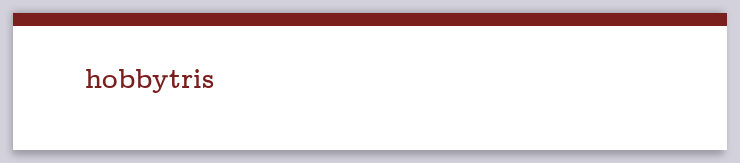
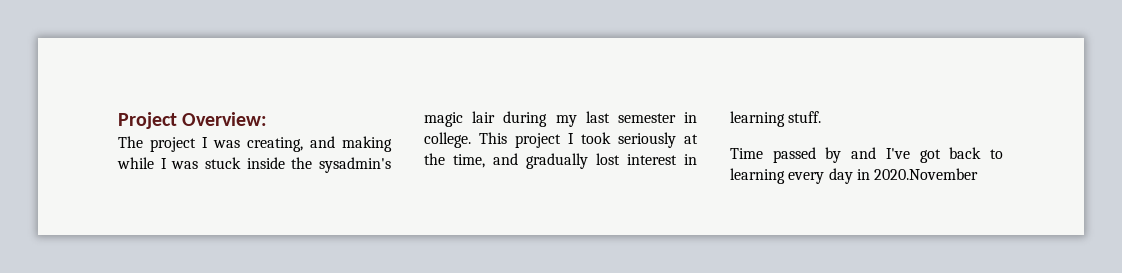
- hobbytris
+ Project Overview:
+ The project I was creating, and making while I was stuck inside the sysadmin's magic lair during my last semester in college. This project I took seriously at the time, and gradually lost interest in learning stuff.
+ Time passed by and I've got back to learning every day in 2020.November

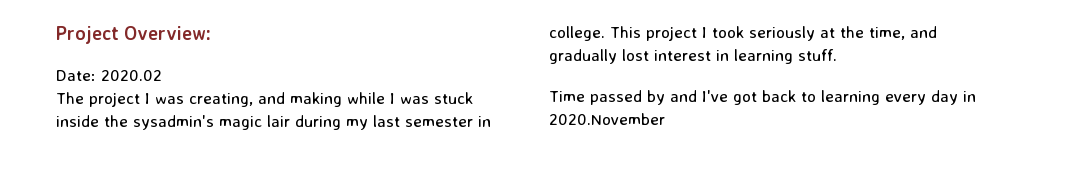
+ Date: 2020.02

